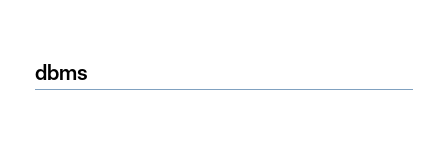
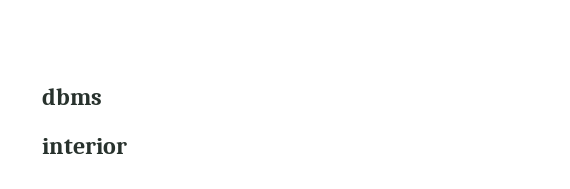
+ interior

